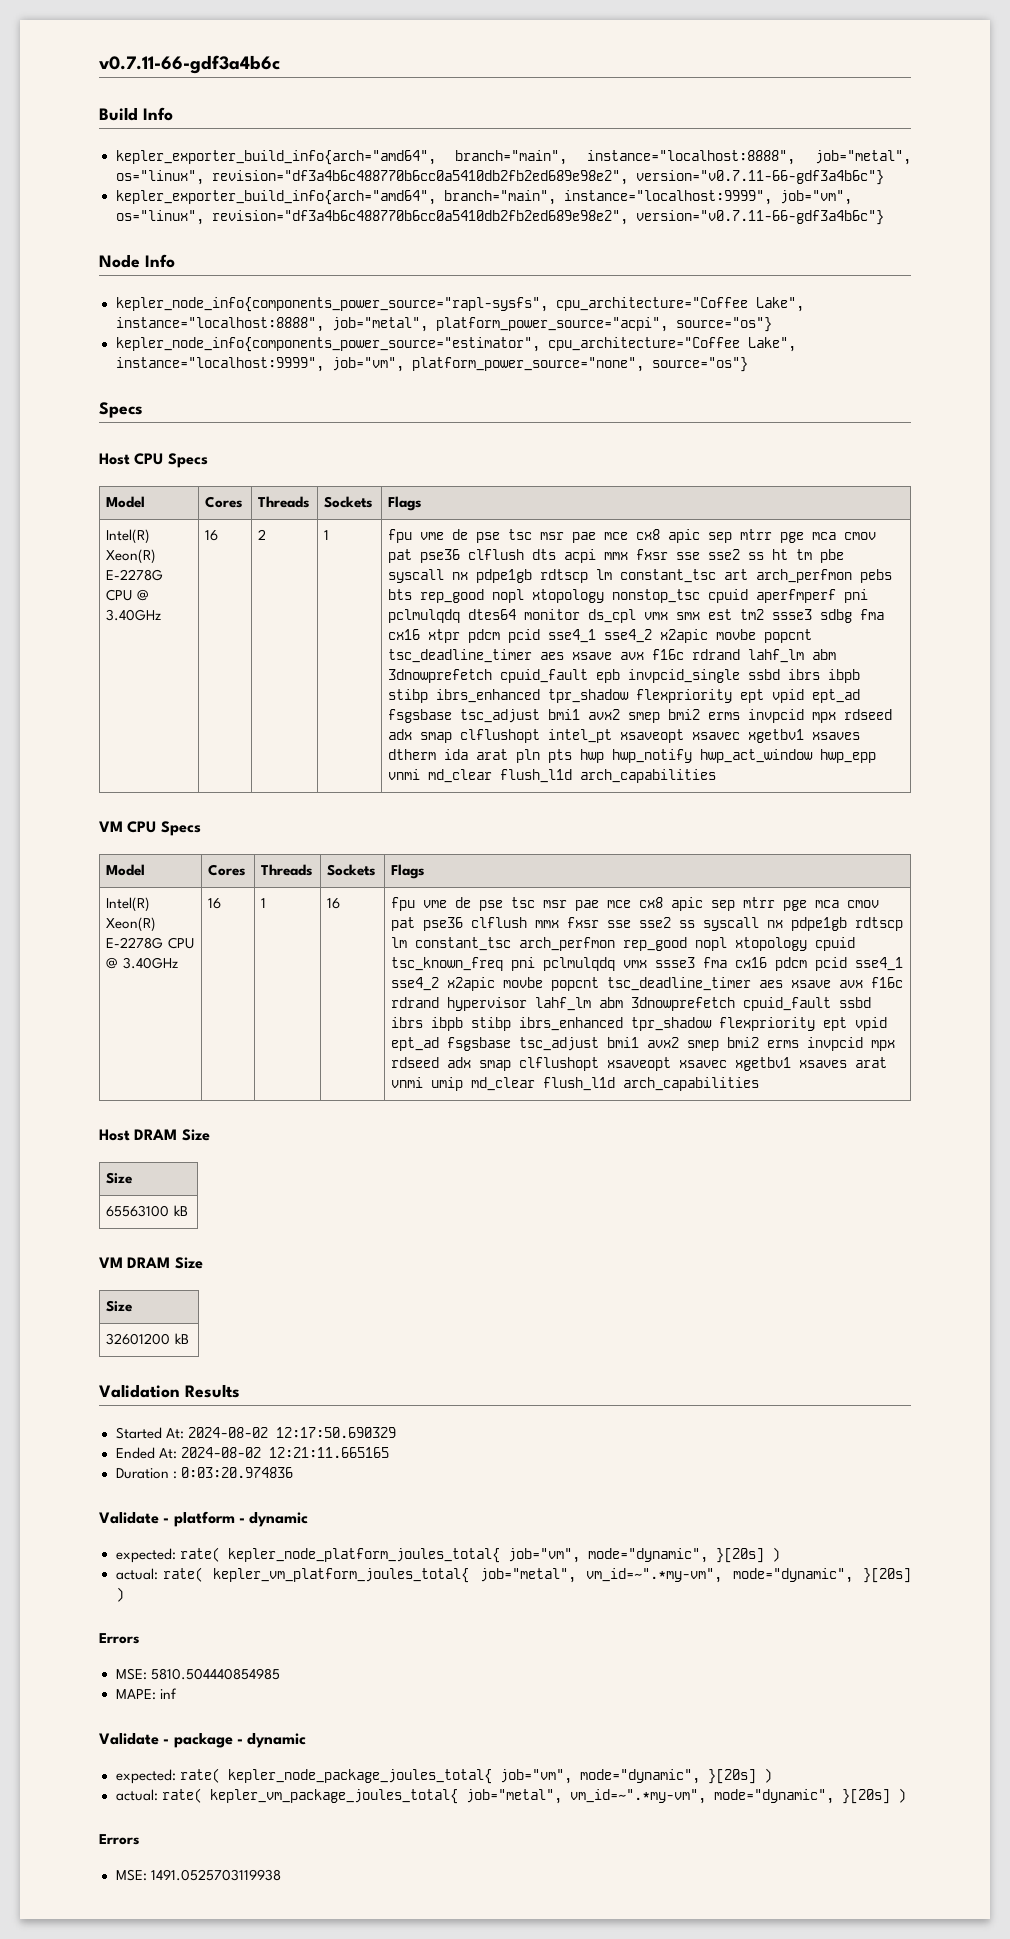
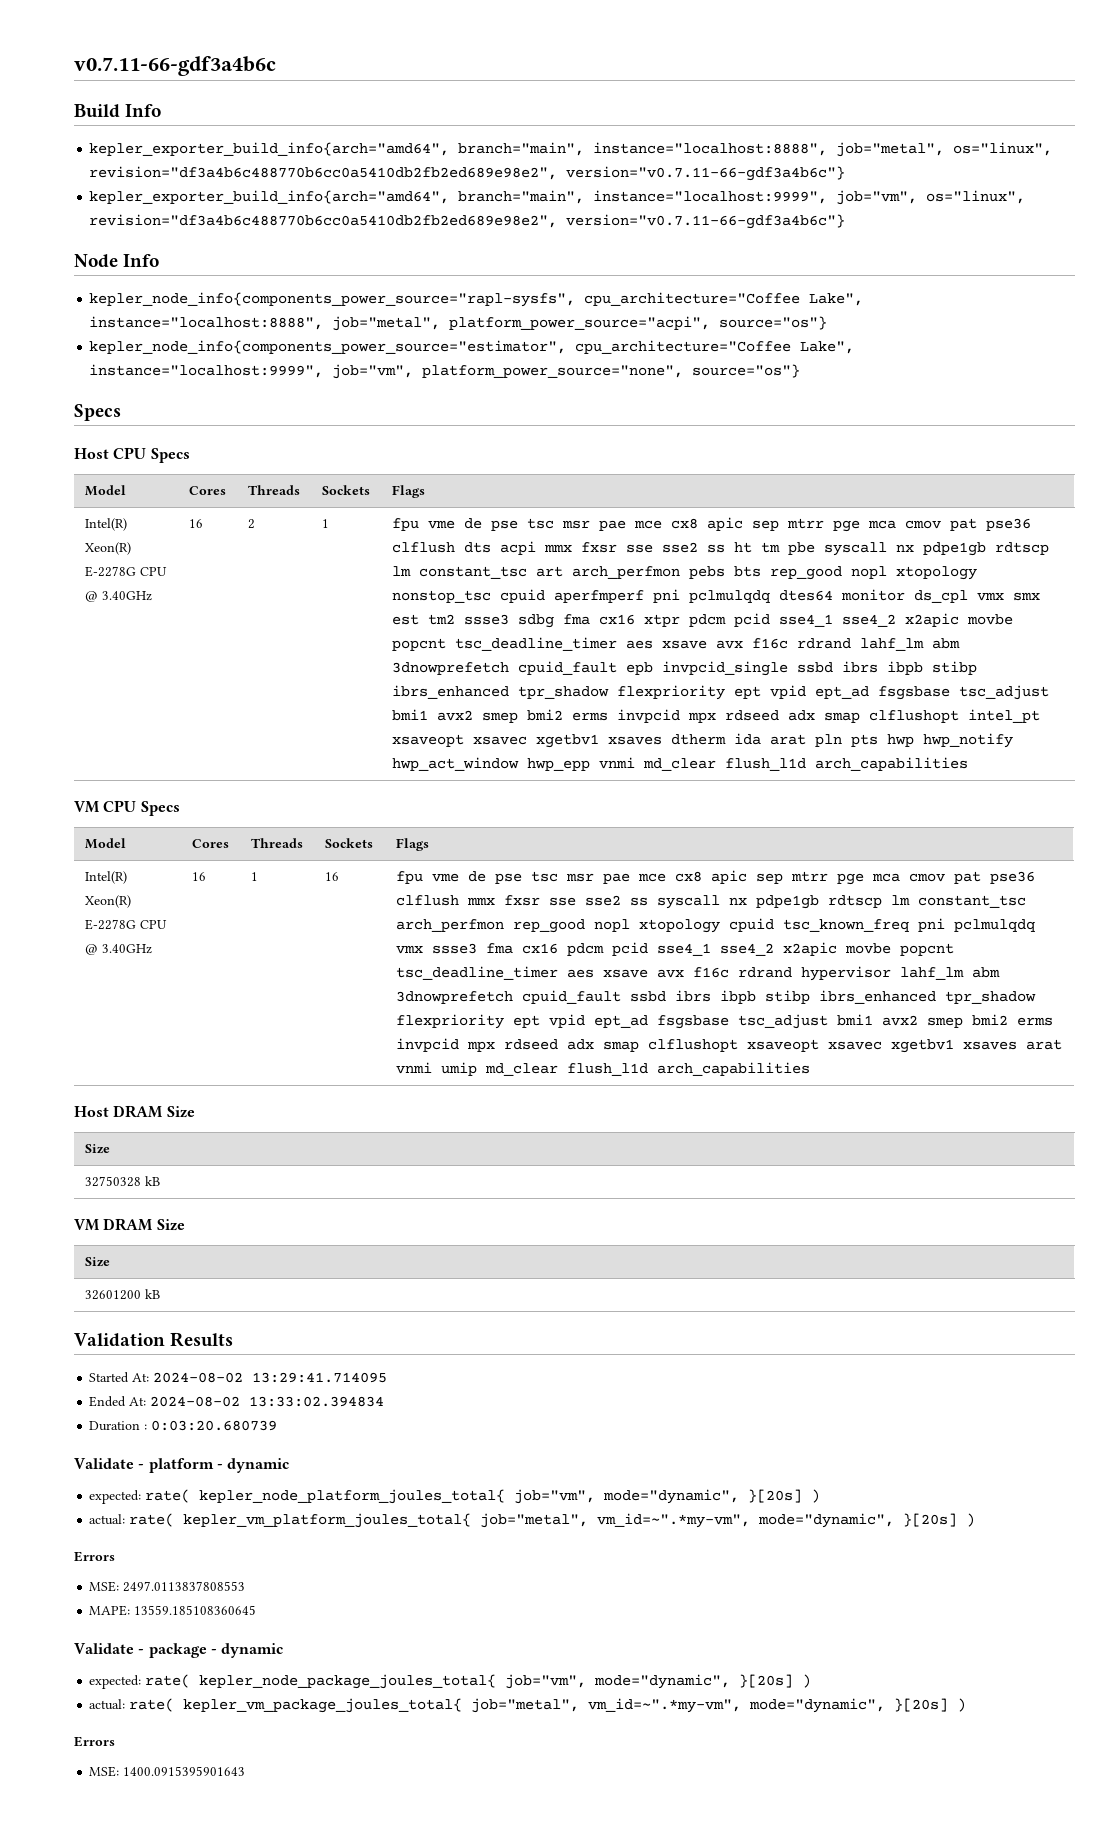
- 65563100 kB
+ 32750328 kB
- Started At: 2024-08-02 12:17:50.690329
+ Started At: 2024-08-02 13:29:41.714095
- Ended At: 2024-08-02 12:21:11.665165
+ Ended At: 2024-08-02 13:33:02.394834
- Duration : 0:03:20.974836
+ Duration : 0:03:20.680739
- MSE: 5810.504440854985
+ MSE: 2497.0113837808553
- MAPE: inf
+ MAPE: 13559.185108360645
- MSE: 1491.0525703119938
+ MSE: 1400.0915395901643

